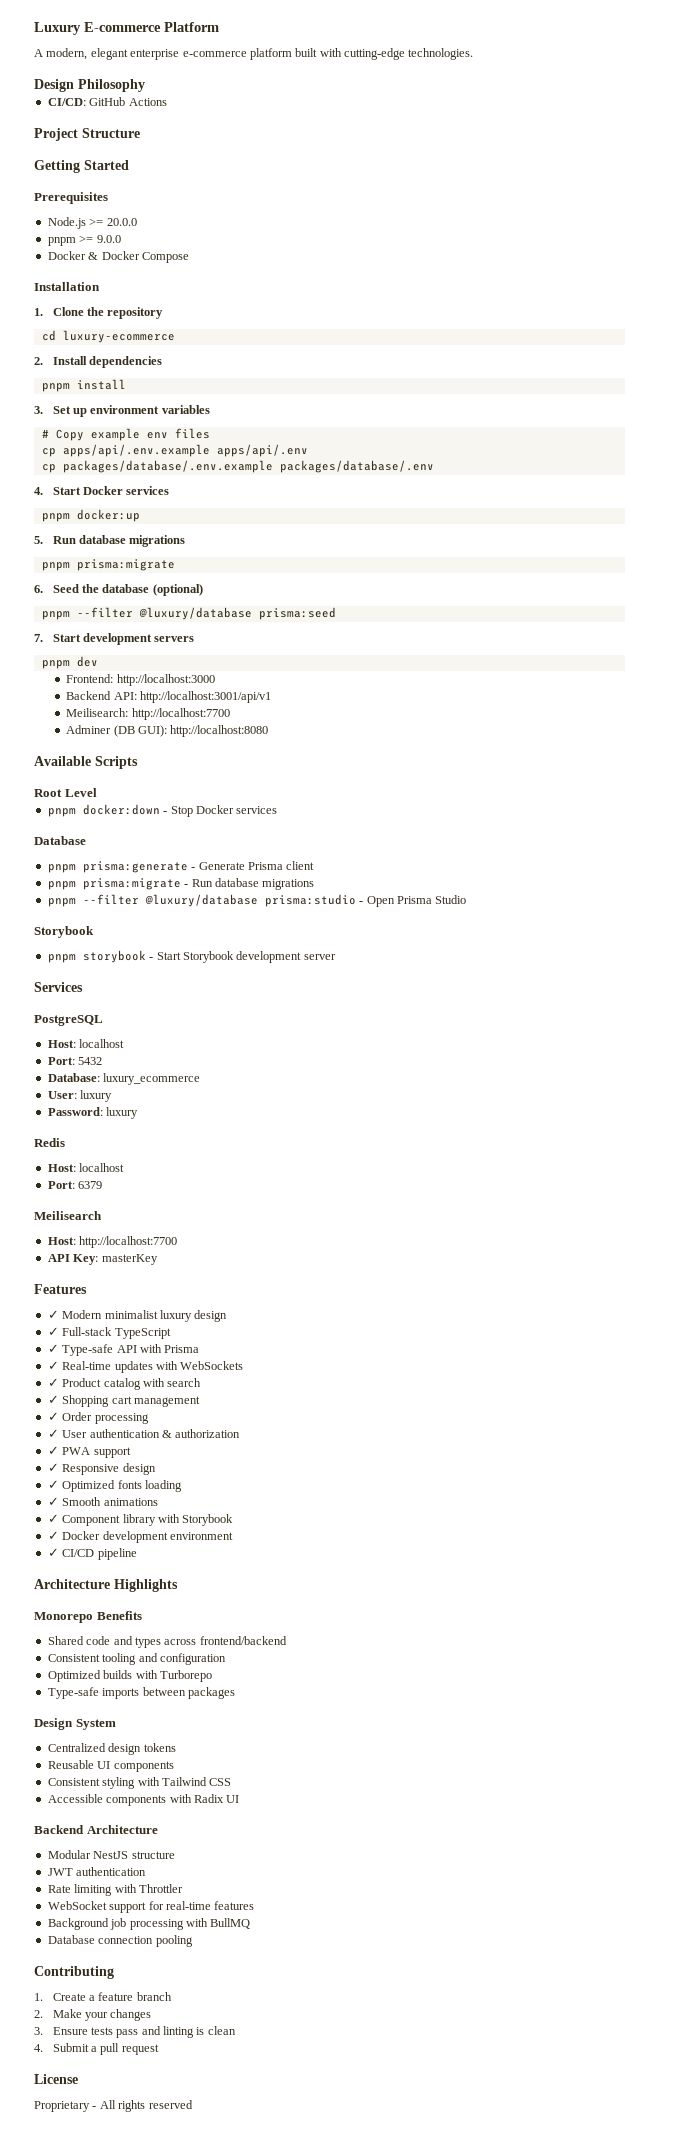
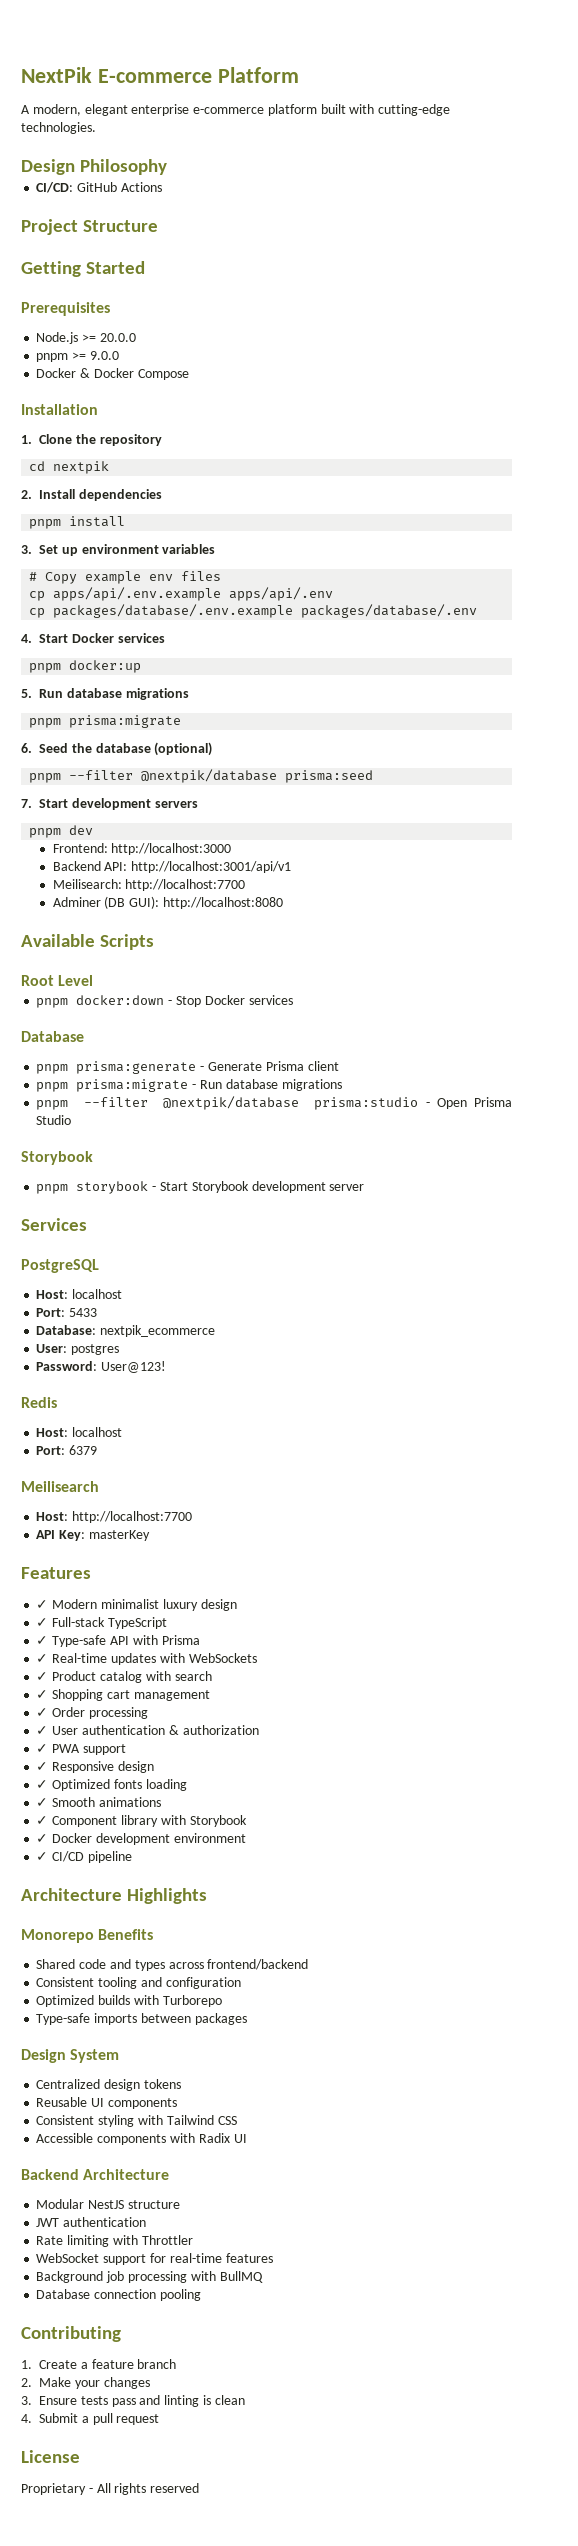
- Luxury E-commerce Platform
+ NextPik E-commerce Platform
- cd luxury-ecommerce
+ cd nextpik
- pnpm --filter @luxury/database prisma:seed
+ pnpm --filter @nextpik/database prisma:seed
- pnpm --filter @luxury/database prisma:studio - Open Prisma Studio
+ pnpm --filter @nextpik/database prisma:studio - Open Prisma Studio
- Port: 5432
+ Port: 5433
- Database: luxury_ecommerce
+ Database: nextpik_ecommerce
- User: luxury
+ User: postgres
- Password: luxury
+ Password: User@123!

